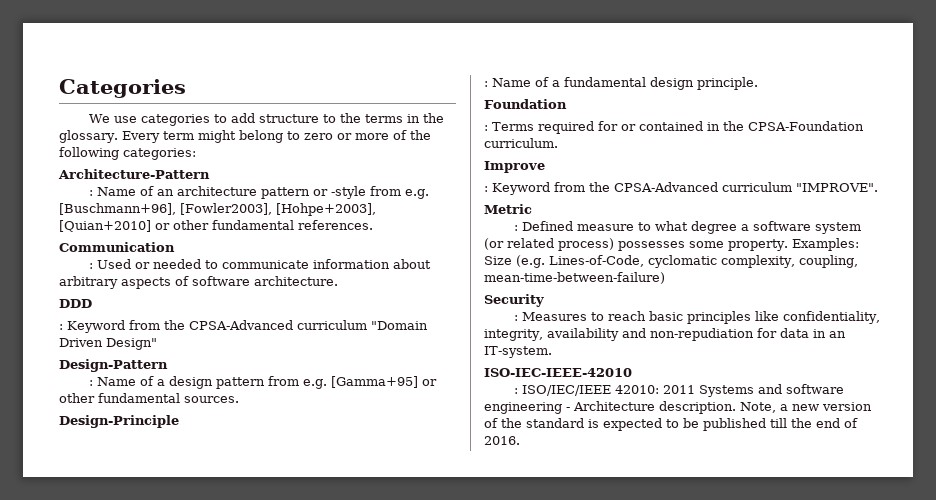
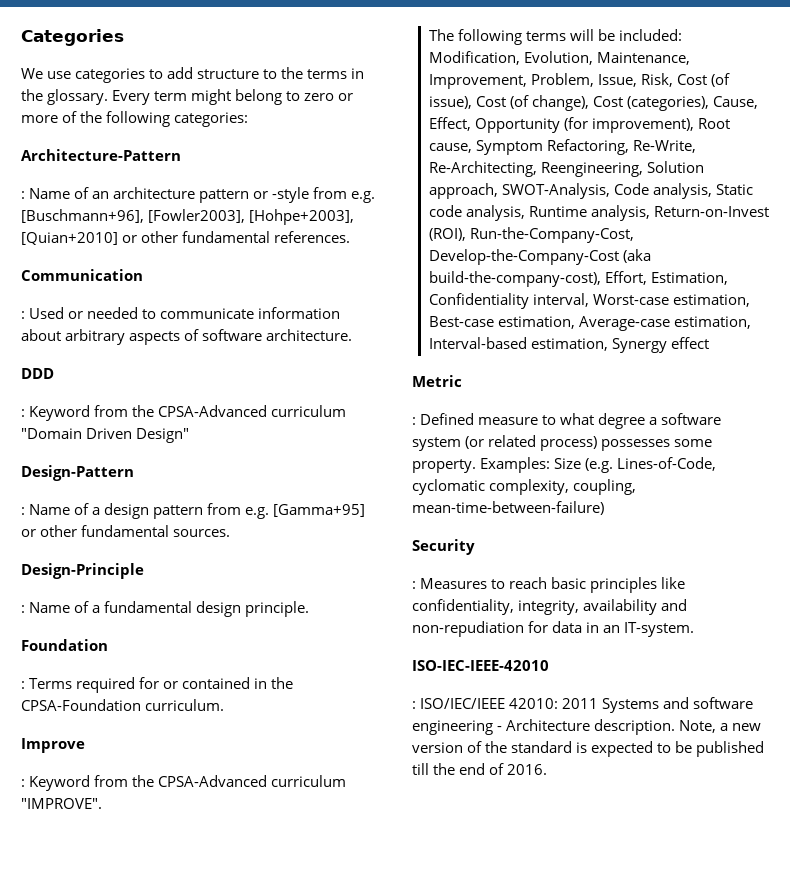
+ The following terms will be included: Modification, Evolution, Maintenance, Improvement, Problem, Issue, Risk, Cost (of issue), Cost (of change), Cost (categories), Cause, Effect, Opportunity (for improvement), Root cause, Symptom Refactoring, Re-Write, Re-Architecting, Reengineering, Solution approach, SWOT-Analysis, Code analysis, Static code analysis, Runtime analysis, Return-on-Invest (ROI), Run-the-Company-Cost, Develop-the-Company-Cost (aka build-the-company-cost), Effort, Estimation, Confidentiality interval, Worst-case estimation, Best-case estimation, Average-case estimation, Interval-based estimation, Synergy effect

